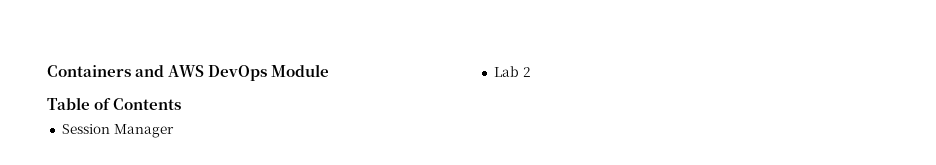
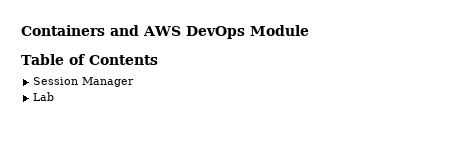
- Lab 2
+ Lab

